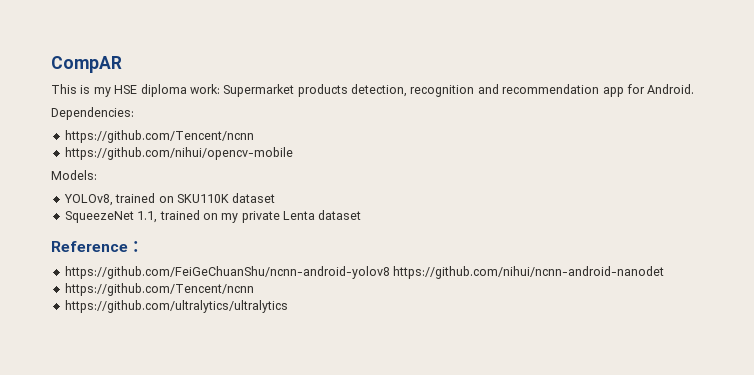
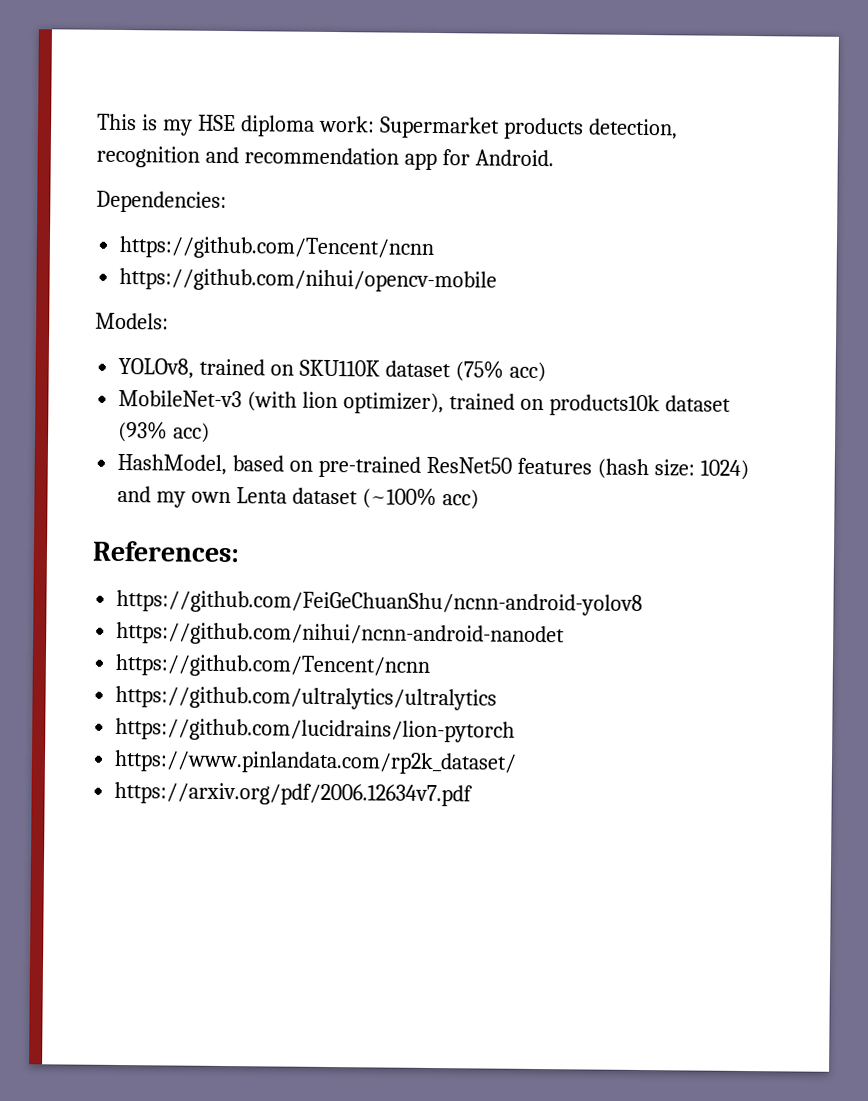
- CompAR
- YOLOv8, trained on SKU110K dataset
- SqueezeNet 1.1, trained on my private Lenta dataset
- Reference：
+ YOLOv8, trained on SKU110K dataset (75% acc)
+ MobileNet-v3 (with lion optimizer), trained on products10k dataset (93% acc)
+ HashModel, based on pre-trained ResNet50 features (hash size: 1024) and my own Lenta dataset (~100% acc)
+ References:
- https://github.com/FeiGeChuanShu/ncnn-android-yolov8 https://github.com/nihui/ncnn-android-nanodet
+ https://github.com/FeiGeChuanShu/ncnn-android-yolov8
+ https://github.com/nihui/ncnn-android-nanodet
+ https://github.com/lucidrains/lion-pytorch
+ https://www.pinlandata.com/rp2k_dataset/
+ https://arxiv.org/pdf/2006.12634v7.pdf

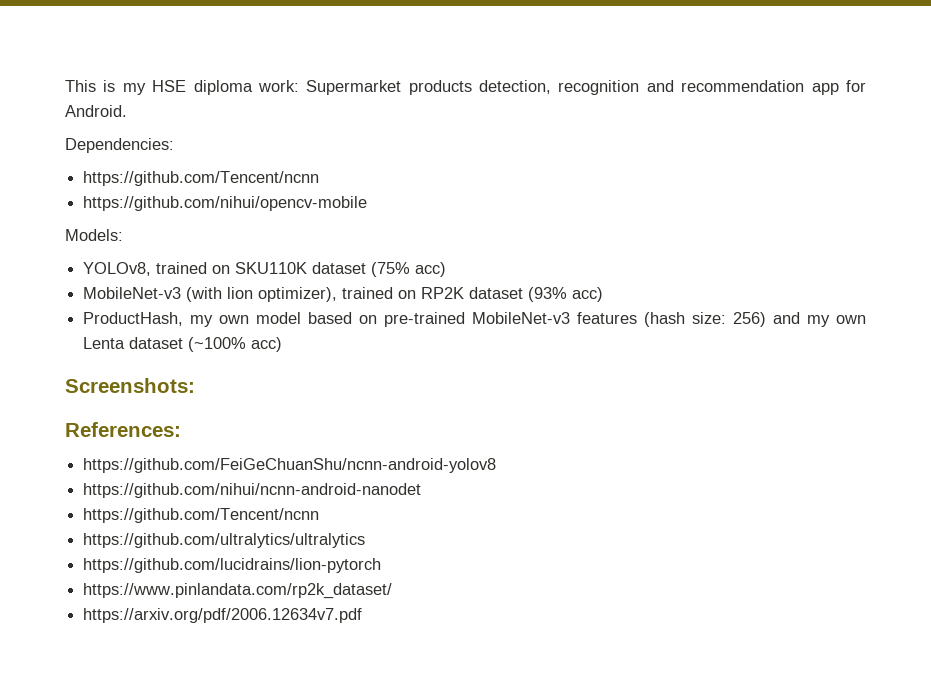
- MobileNet-v3 (with lion optimizer), trained on products10k dataset (93% acc)
+ MobileNet-v3 (with lion optimizer), trained on RP2K dataset (93% acc)
- HashModel, based on pre-trained ResNet50 features (hash size: 1024) and my own Lenta dataset (~100% acc)
+ ProductHash, my own model based on pre-trained MobileNet-v3 features (hash size: 256) and my own Lenta dataset (~100% acc)
+ Screenshots:

